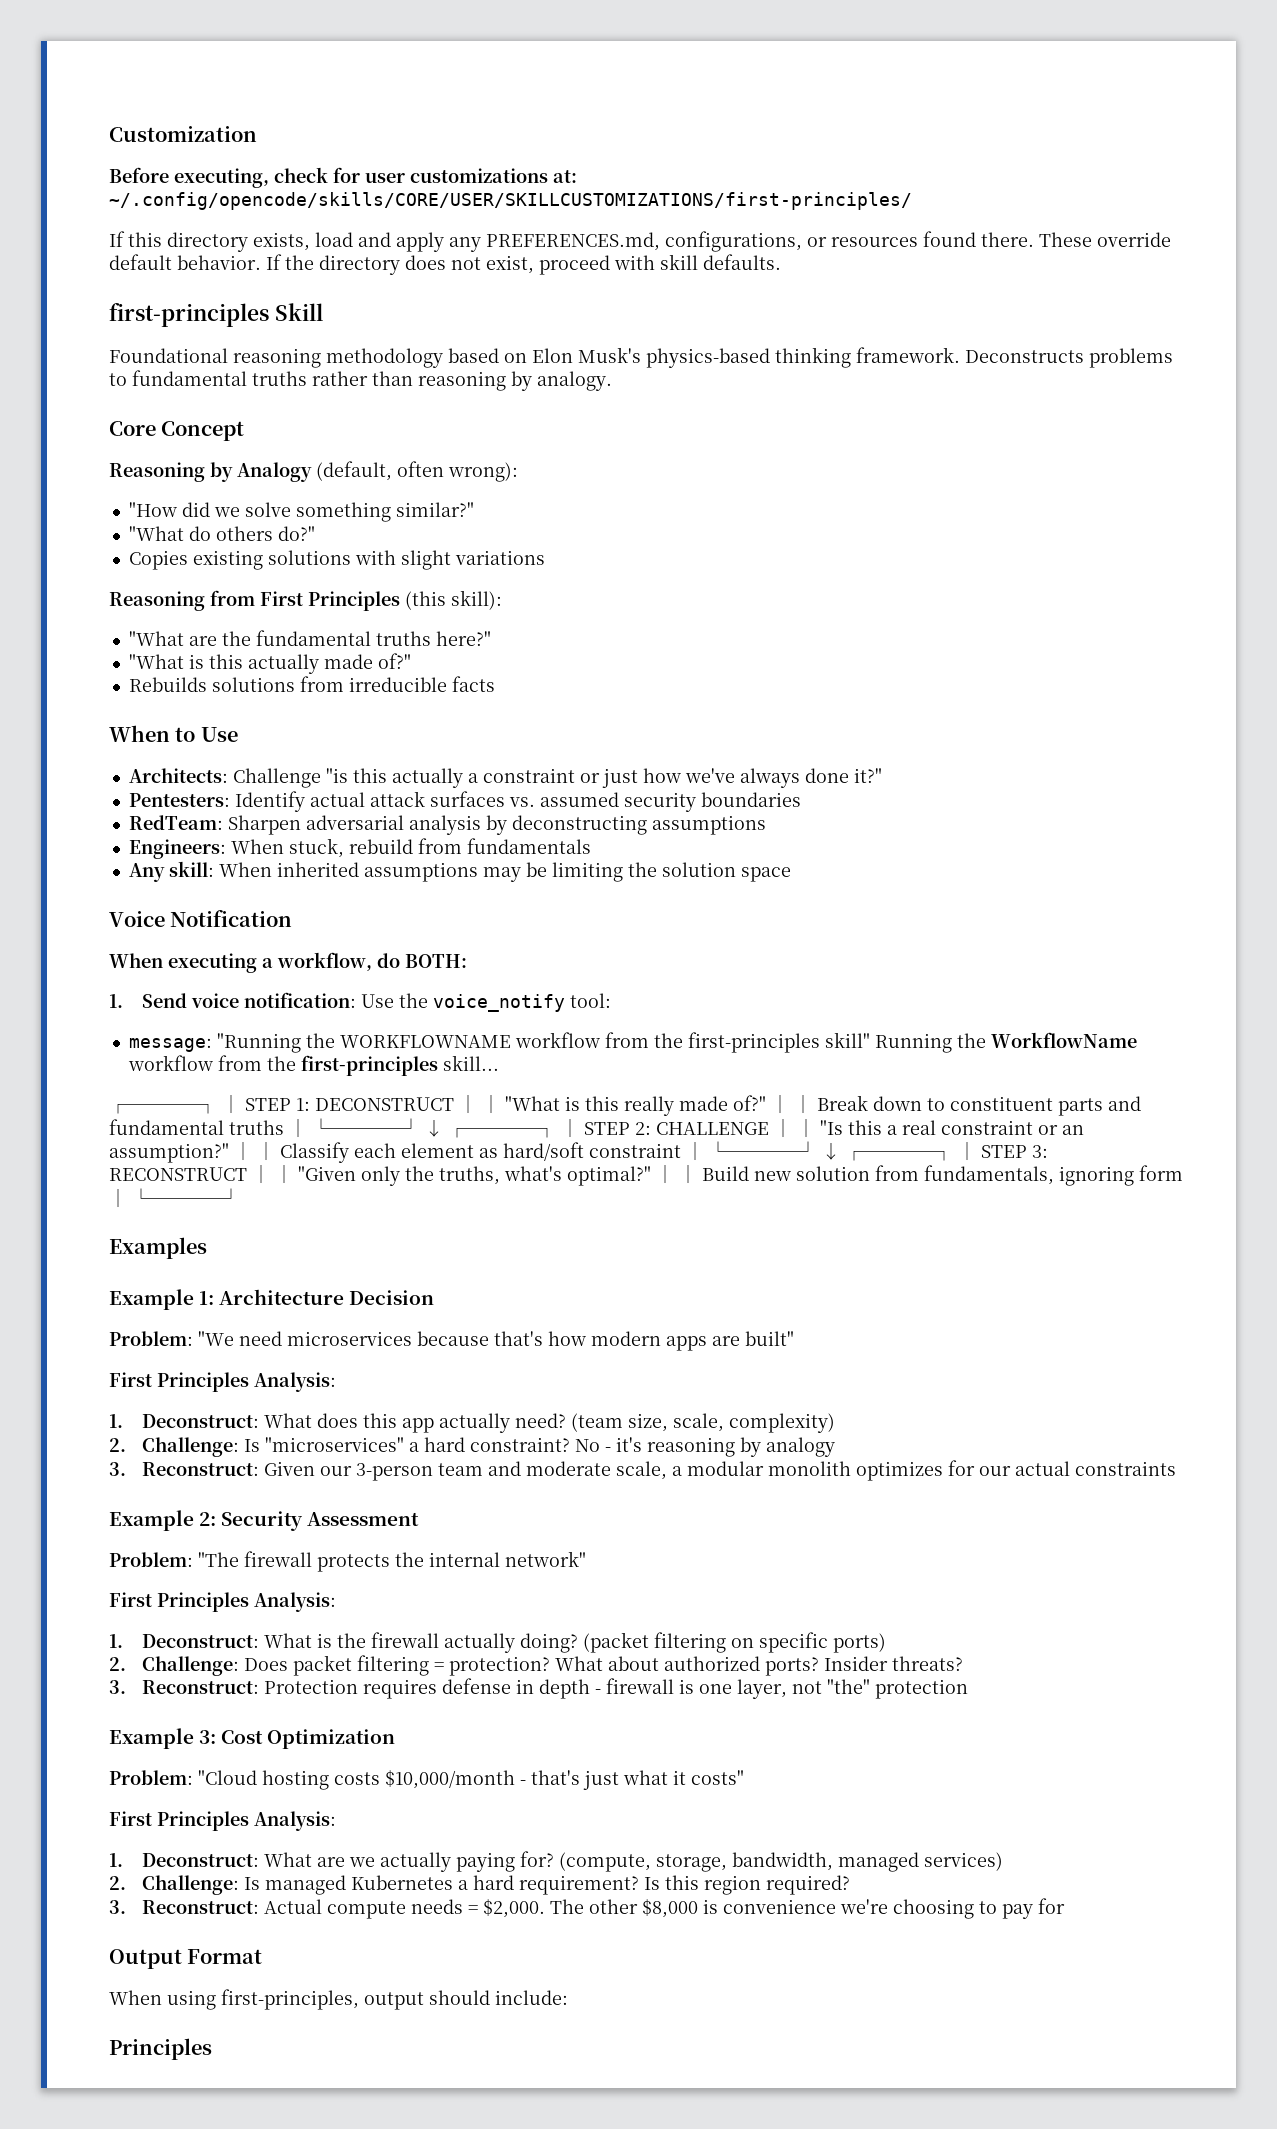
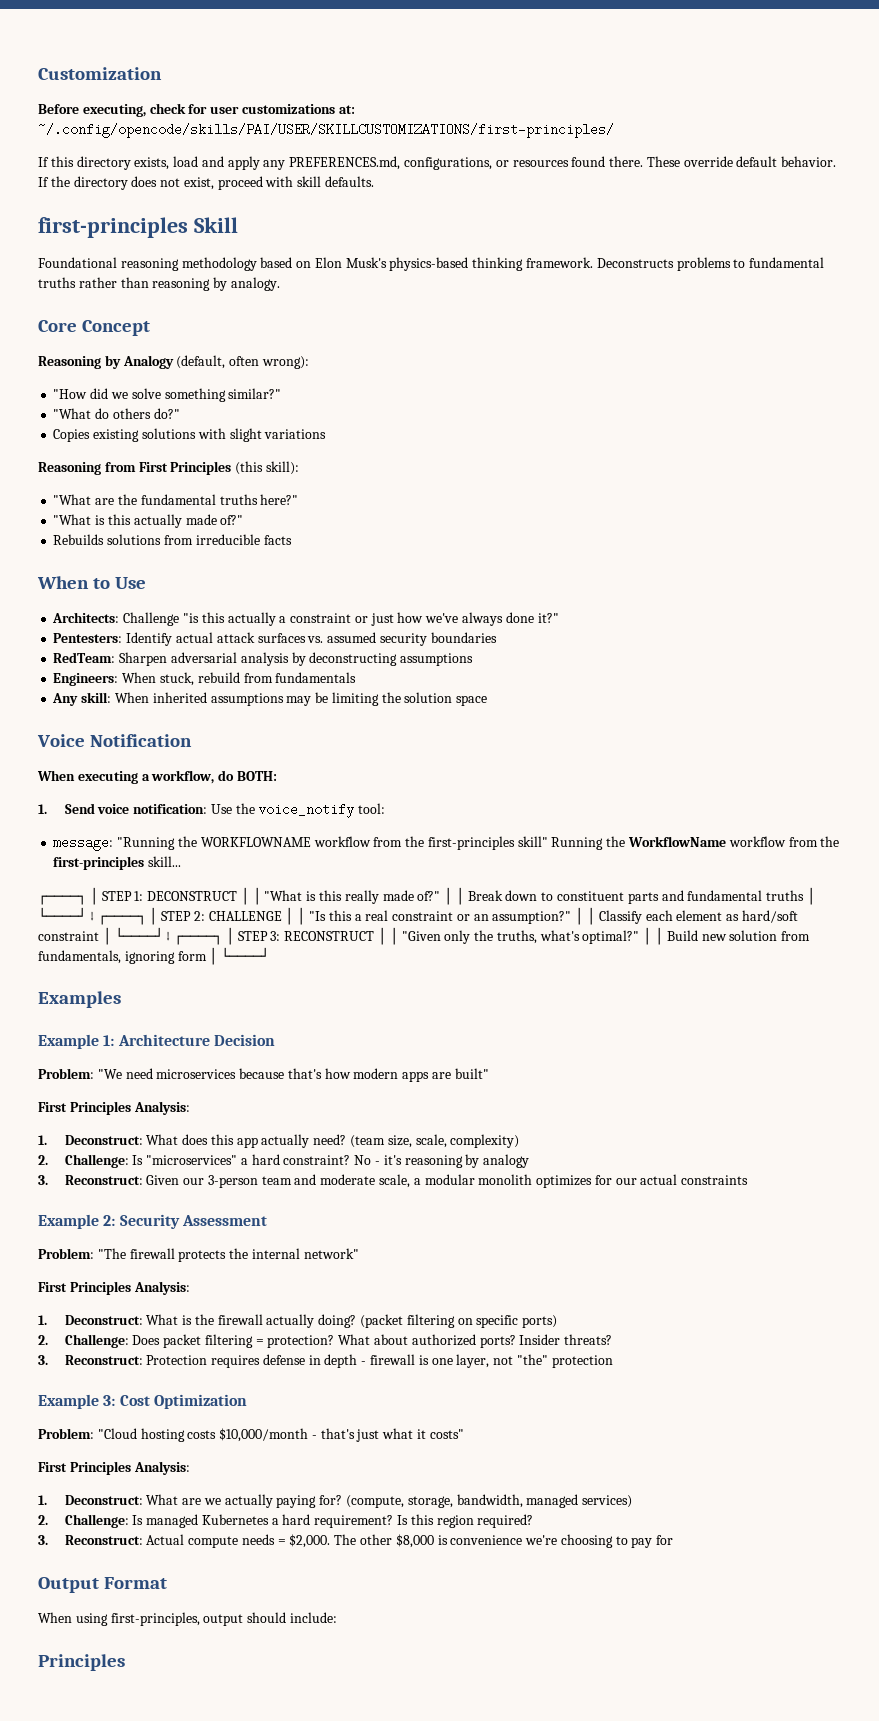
- Before executing, check for user customizations at: ~/.config/opencode/skills/CORE/USER/SKILLCUSTOMIZATIONS/first-principles/
+ Before executing, check for user customizations at: ~/.config/opencode/skills/PAI/USER/SKILLCUSTOMIZATIONS/first-principles/

